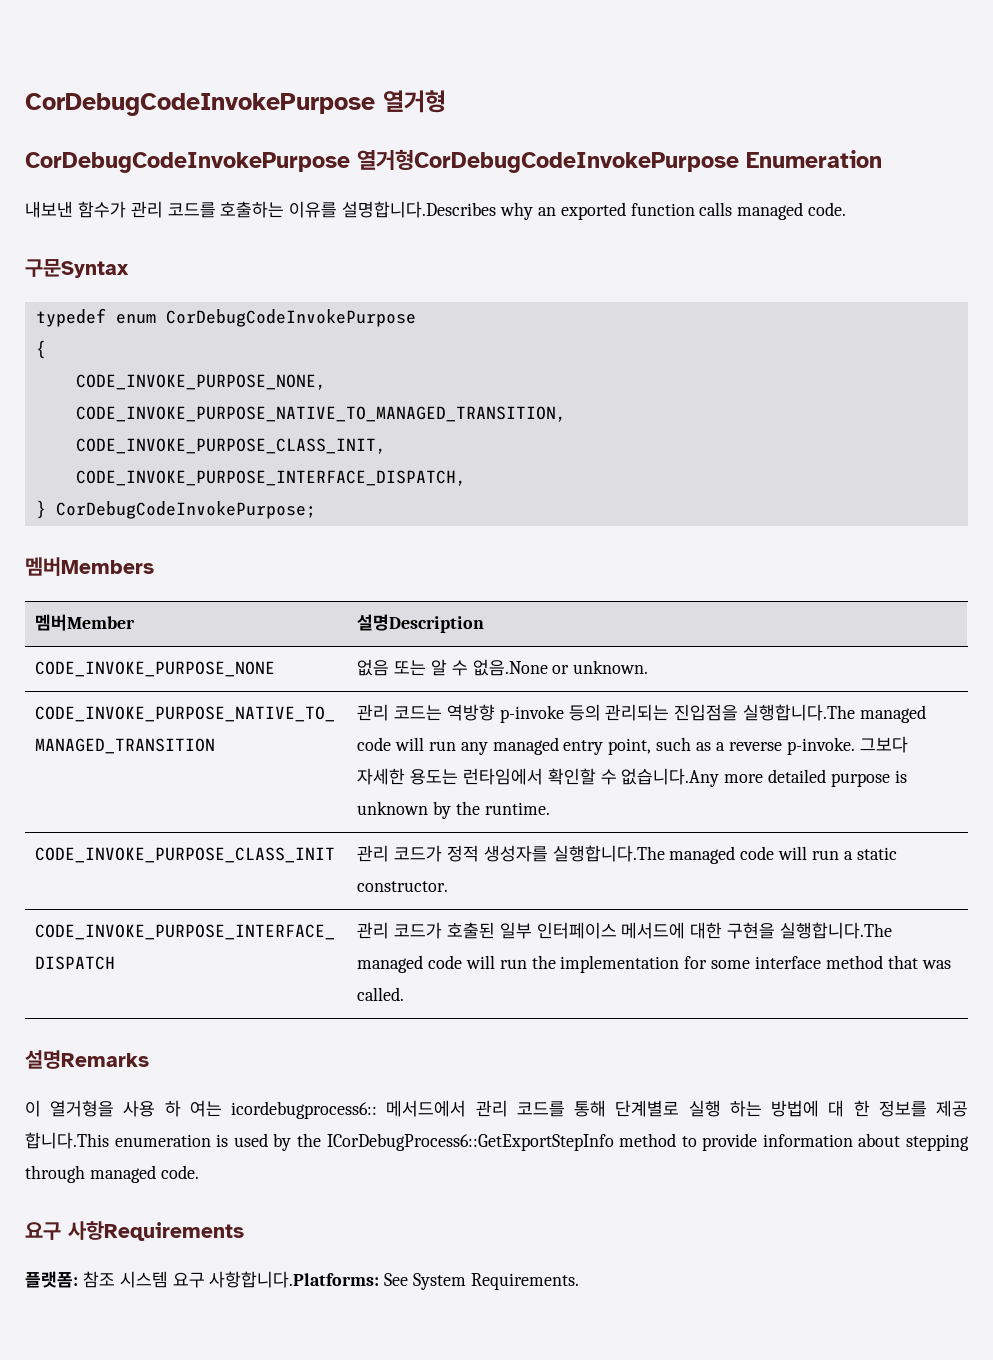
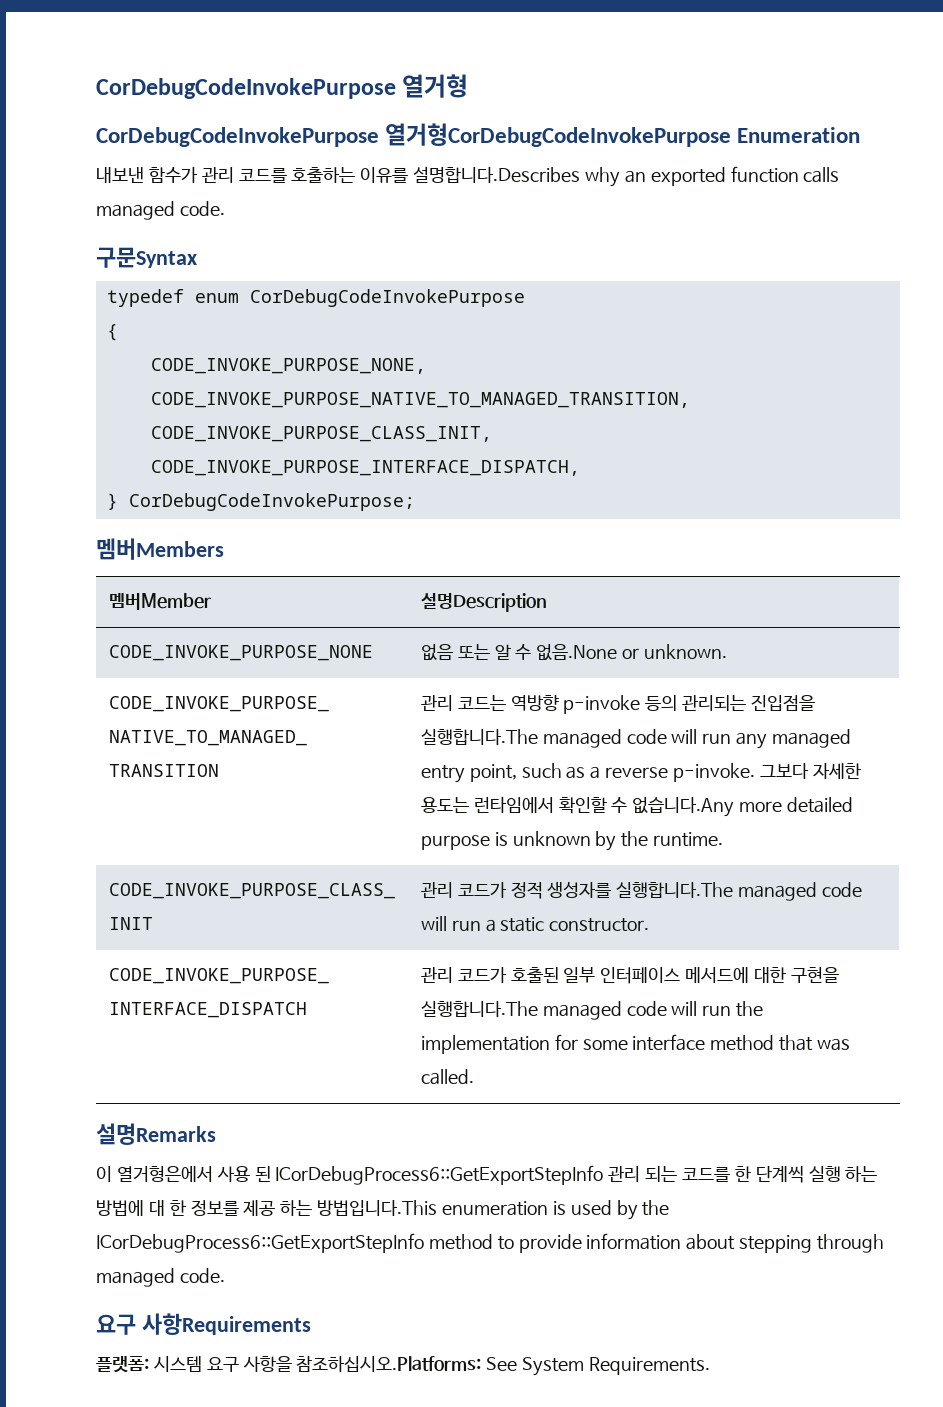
- 이 열거형을 사용 하 여는 icordebugprocess6:: 메서드에서 관리 코드를 통해 단계별로 실행 하는 방법에 대 한 정보를 제공 합니다.This enumeration is used by the ICorDebugProcess6::GetExportStepInfo method to provide information about stepping through managed code.
+ 이 열거형은에서 사용 된 ICorDebugProcess6::GetExportStepInfo 관리 되는 코드를 한 단계씩 실행 하는 방법에 대 한 정보를 제공 하는 방법입니다.This enumeration is used by the ICorDebugProcess6::GetExportStepInfo method to provide information about stepping through managed code.
- 플랫폼: 참조 시스템 요구 사항합니다.Platforms: See System Requirements.
+ 플랫폼: 시스템 요구 사항을 참조하십시오.Platforms: See System Requirements.

